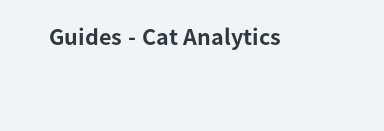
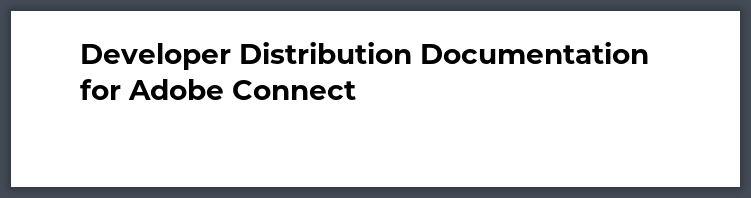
- Guides - Cat Analytics
+ Developer Distribution Documentation for Adobe Connect

